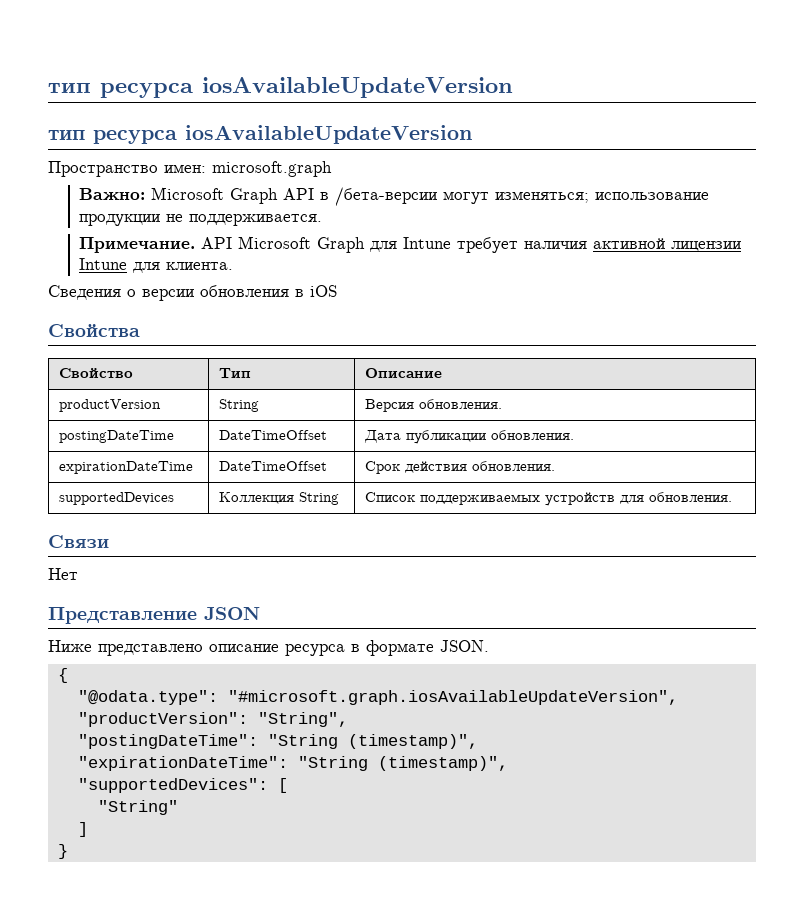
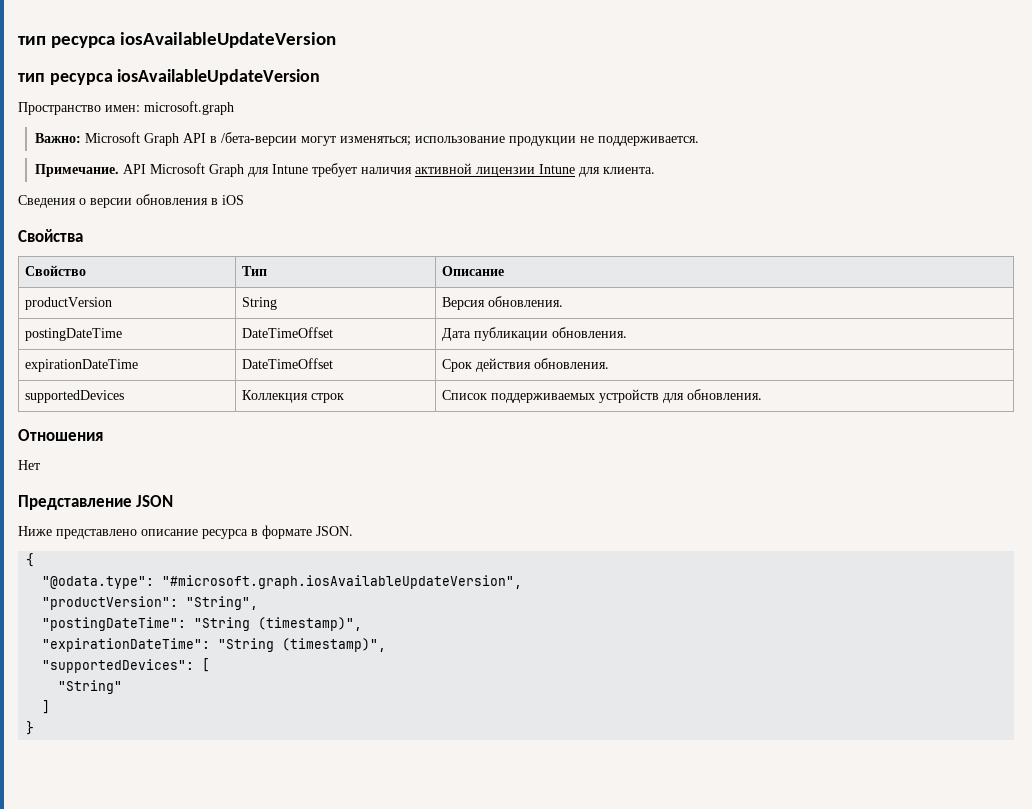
- supportedDevices | Коллекция String | Список поддерживаемых устройств для обновления.
+ supportedDevices | Коллекция строк | Список поддерживаемых устройств для обновления.
- Связи
+ Отношения

